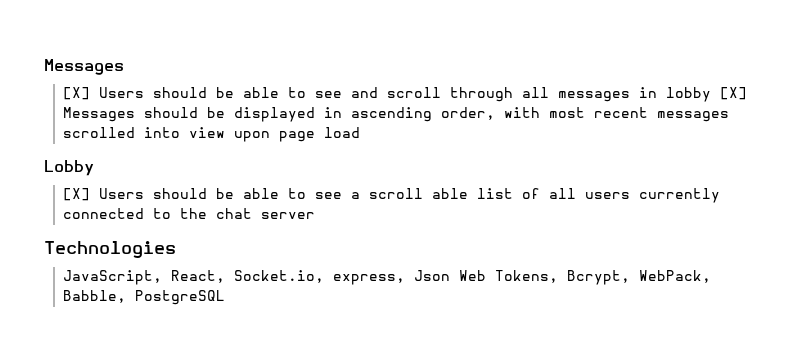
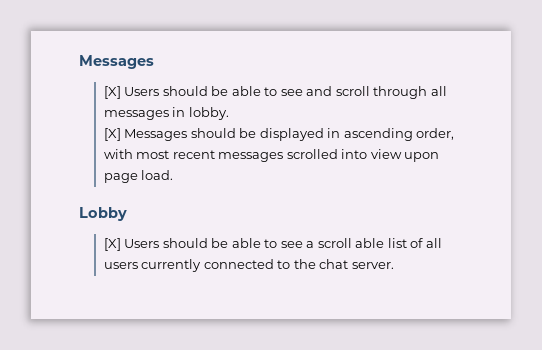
- [X] Users should be able to see and scroll through all messages in lobby [X] Messages should be displayed in ascending order, with most recent messages scrolled into view upon page load
+ [X] Users should be able to see and scroll through all messages in lobby.
+ [X] Messages should be displayed in ascending order, with most recent messages scrolled into view upon page load.
- [X] Users should be able to see a scroll able list of all users currently connected to the chat server
- Technologies
- JavaScript, React, Socket.io, express, Json Web Tokens, Bcrypt, WebPack, Babble, PostgreSQL
+ [X] Users should be able to see a scroll able list of all users currently connected to the chat server.

